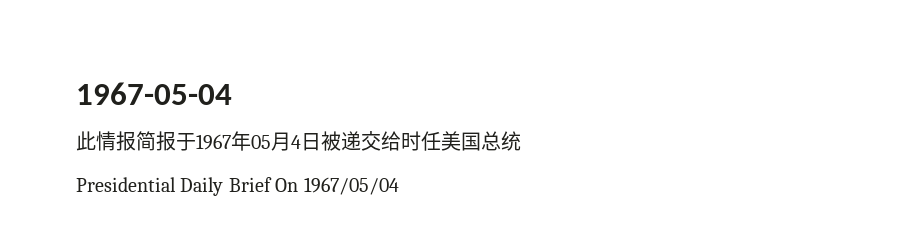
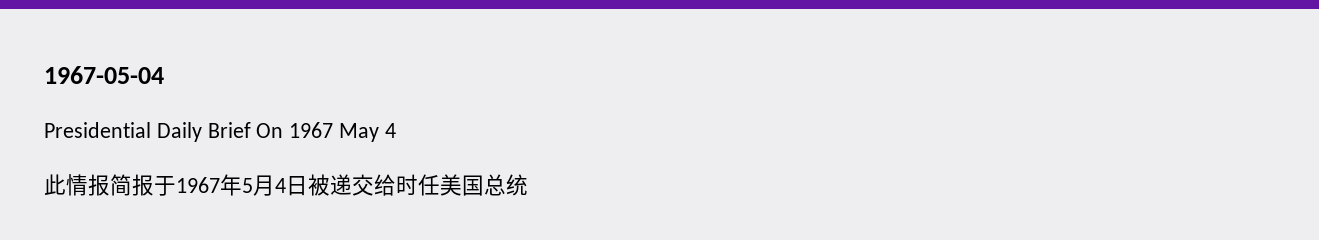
+ Presidential Daily Brief On 1967 May 4
- 此情报简报于1967年05月4日被递交给时任美国总统
+ 此情报简报于1967年5月4日被递交给时任美国总统
- Presidential Daily Brief On 1967/05/04

